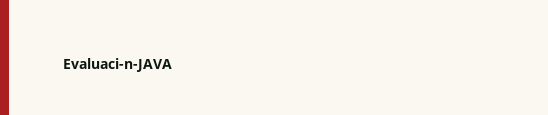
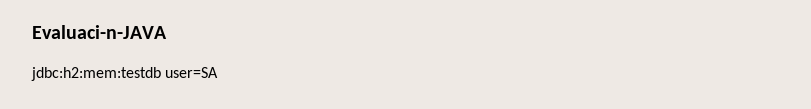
+ jdbc:h2:mem:testdb user=SA

